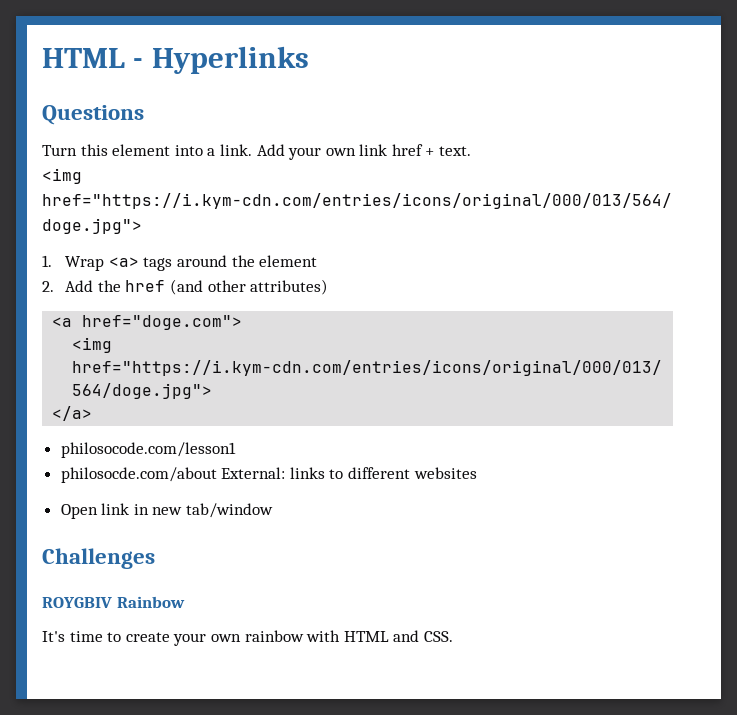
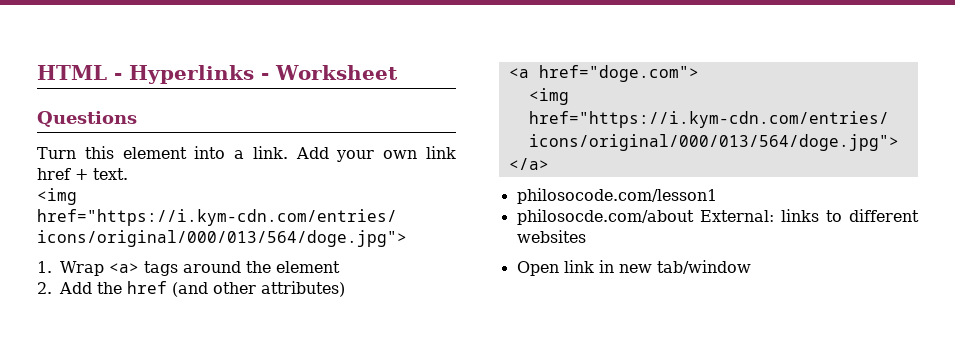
- HTML - Hyperlinks
+ HTML - Hyperlinks - Worksheet
- Challenges
- ROYGBIV Rainbow
- It's time to create your own rainbow with HTML and CSS.

